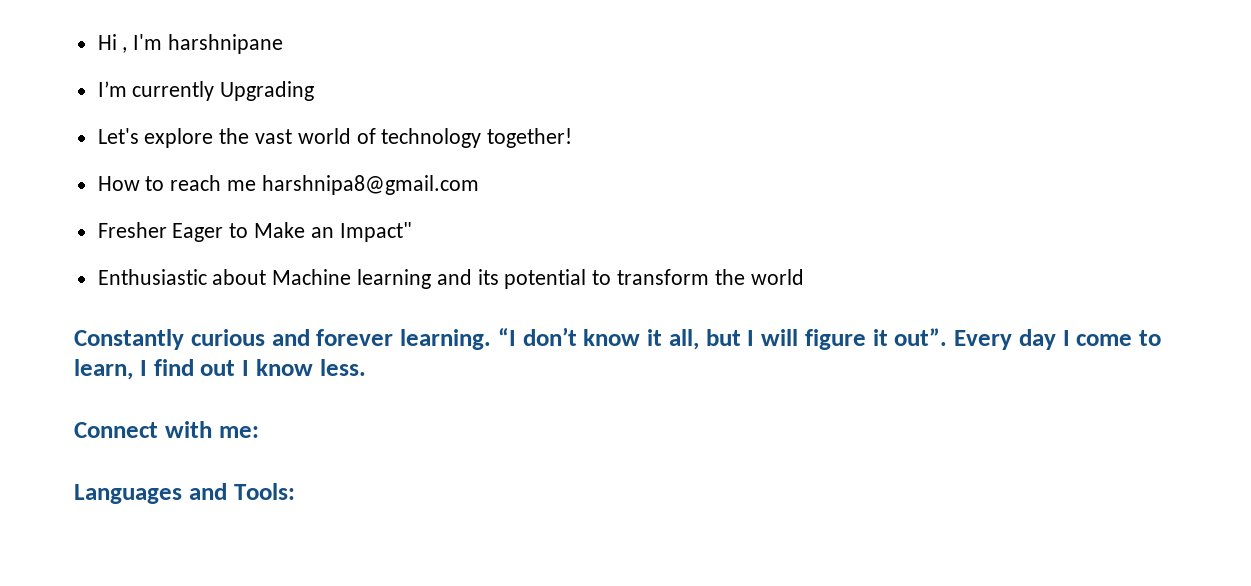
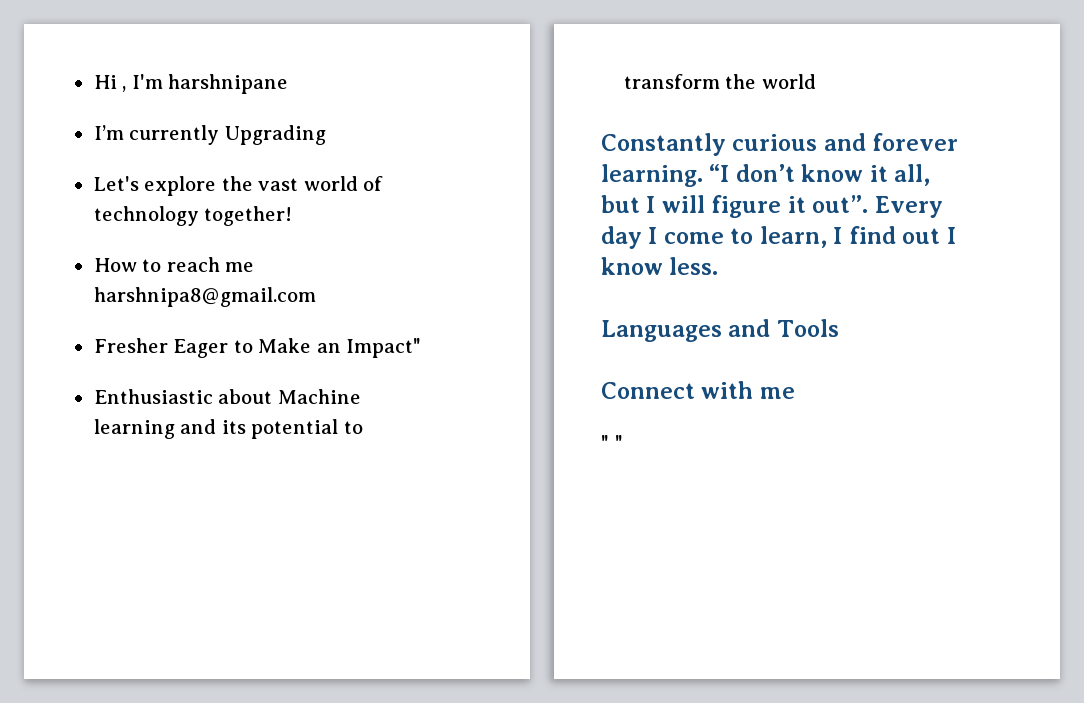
+ Languages and Tools
- Connect with me:
- Languages and Tools:
+ Connect with me
+ " "

